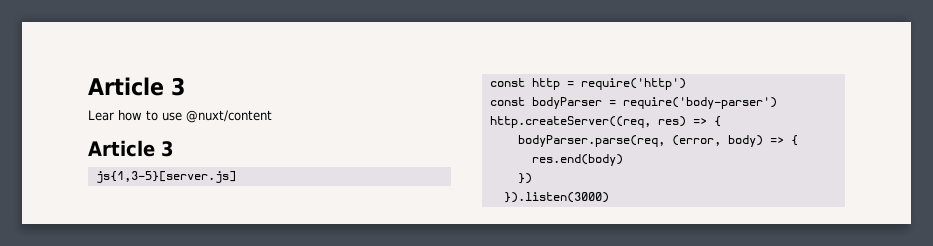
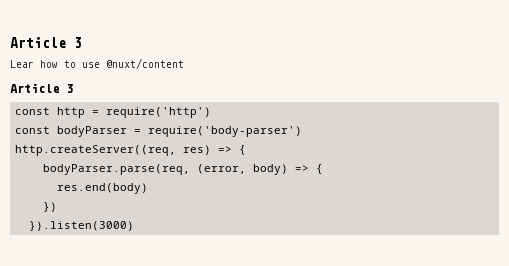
- js{1,3-5}[server.js]

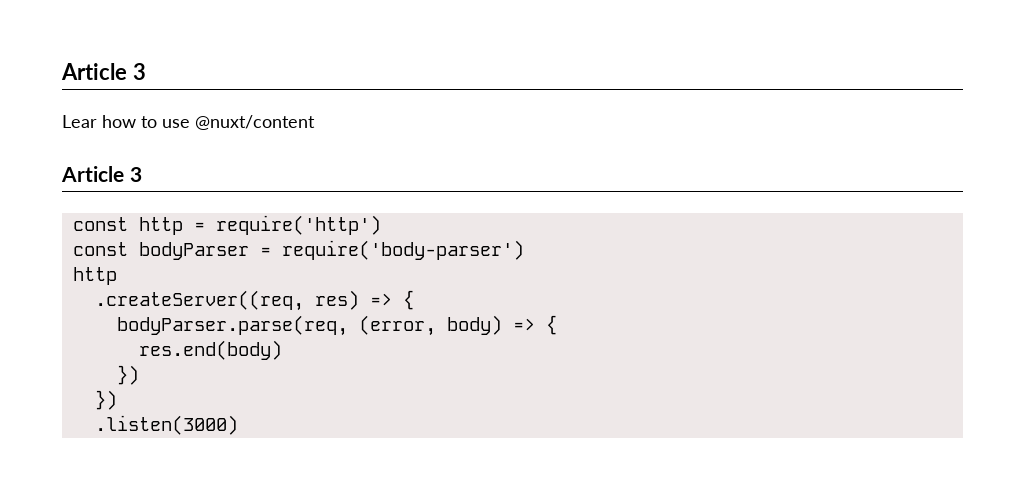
  const bodyParser = require('body-parser')
- http.createServer((req, res) => {
+ http
+ .createServer((req, res) => {
  res.end(body)
  })
- }).listen(3000)
+ })
+ .listen(3000)

